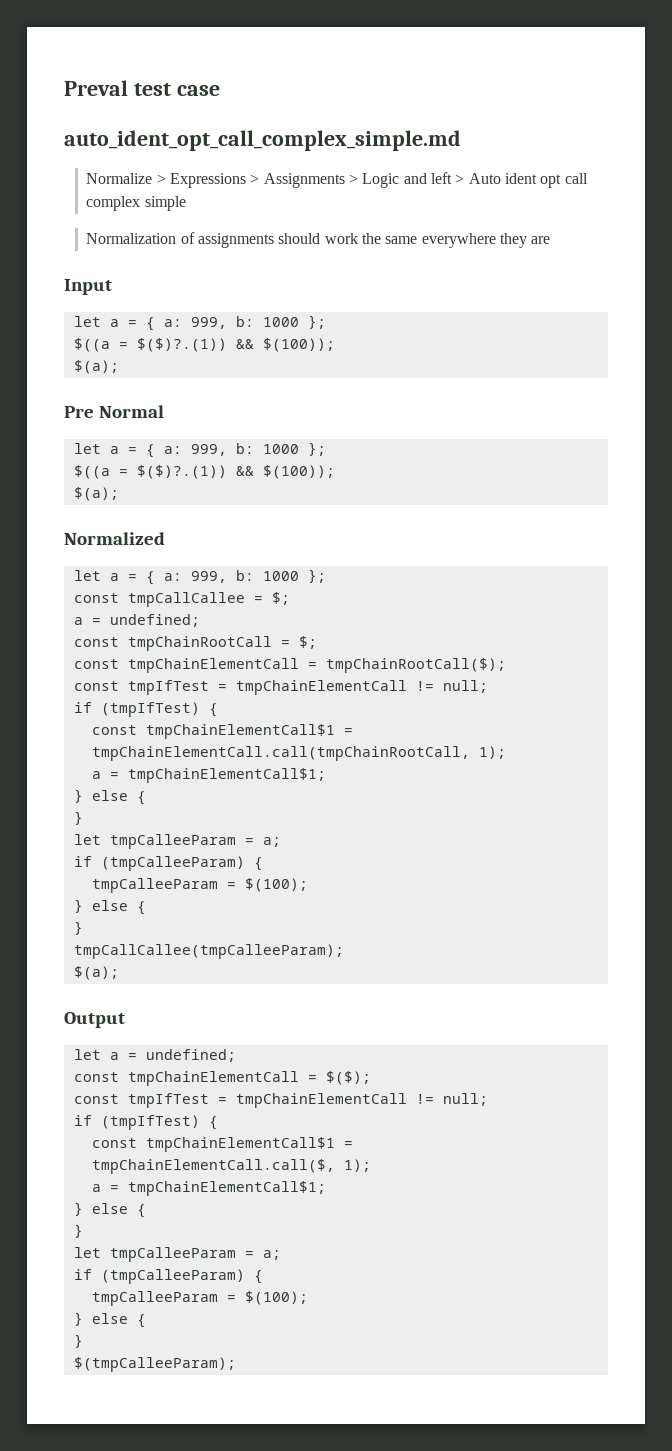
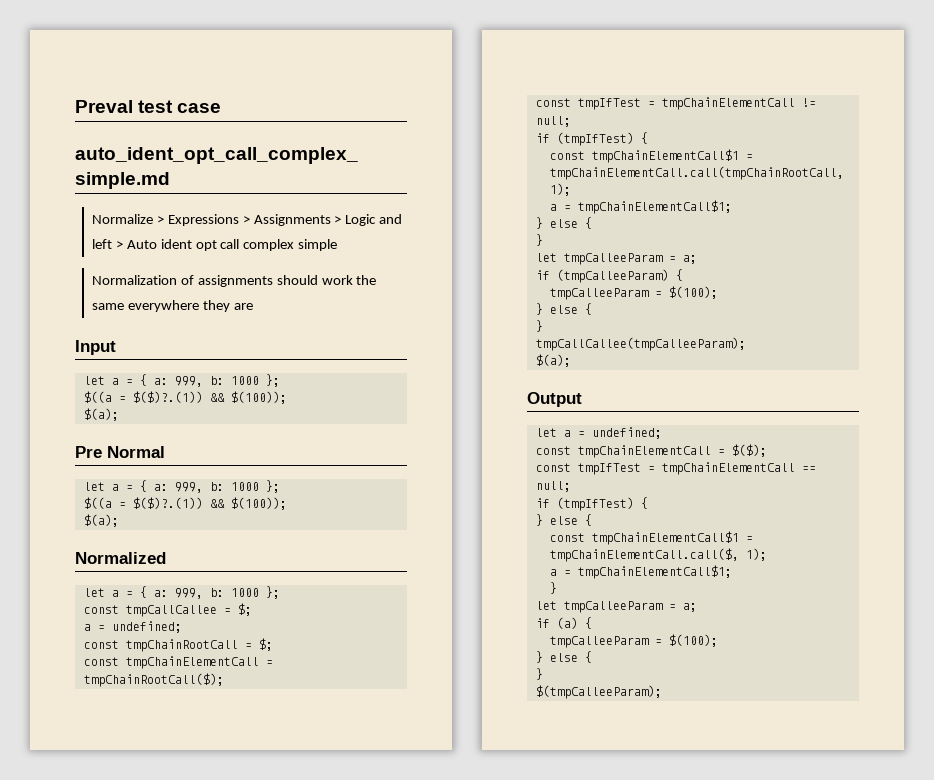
  const tmpChainElementCall = $($);
- const tmpIfTest = tmpChainElementCall != null;
+ const tmpIfTest = tmpChainElementCall == null;
  if (tmpIfTest) {
+ } else {
  const tmpChainElementCall$1 = tmpChainElementCall.call($, 1);
  a = tmpChainElementCall$1;
- } else {
  }
  let tmpCalleeParam = a;
- if (tmpCalleeParam) {
+ if (a) {

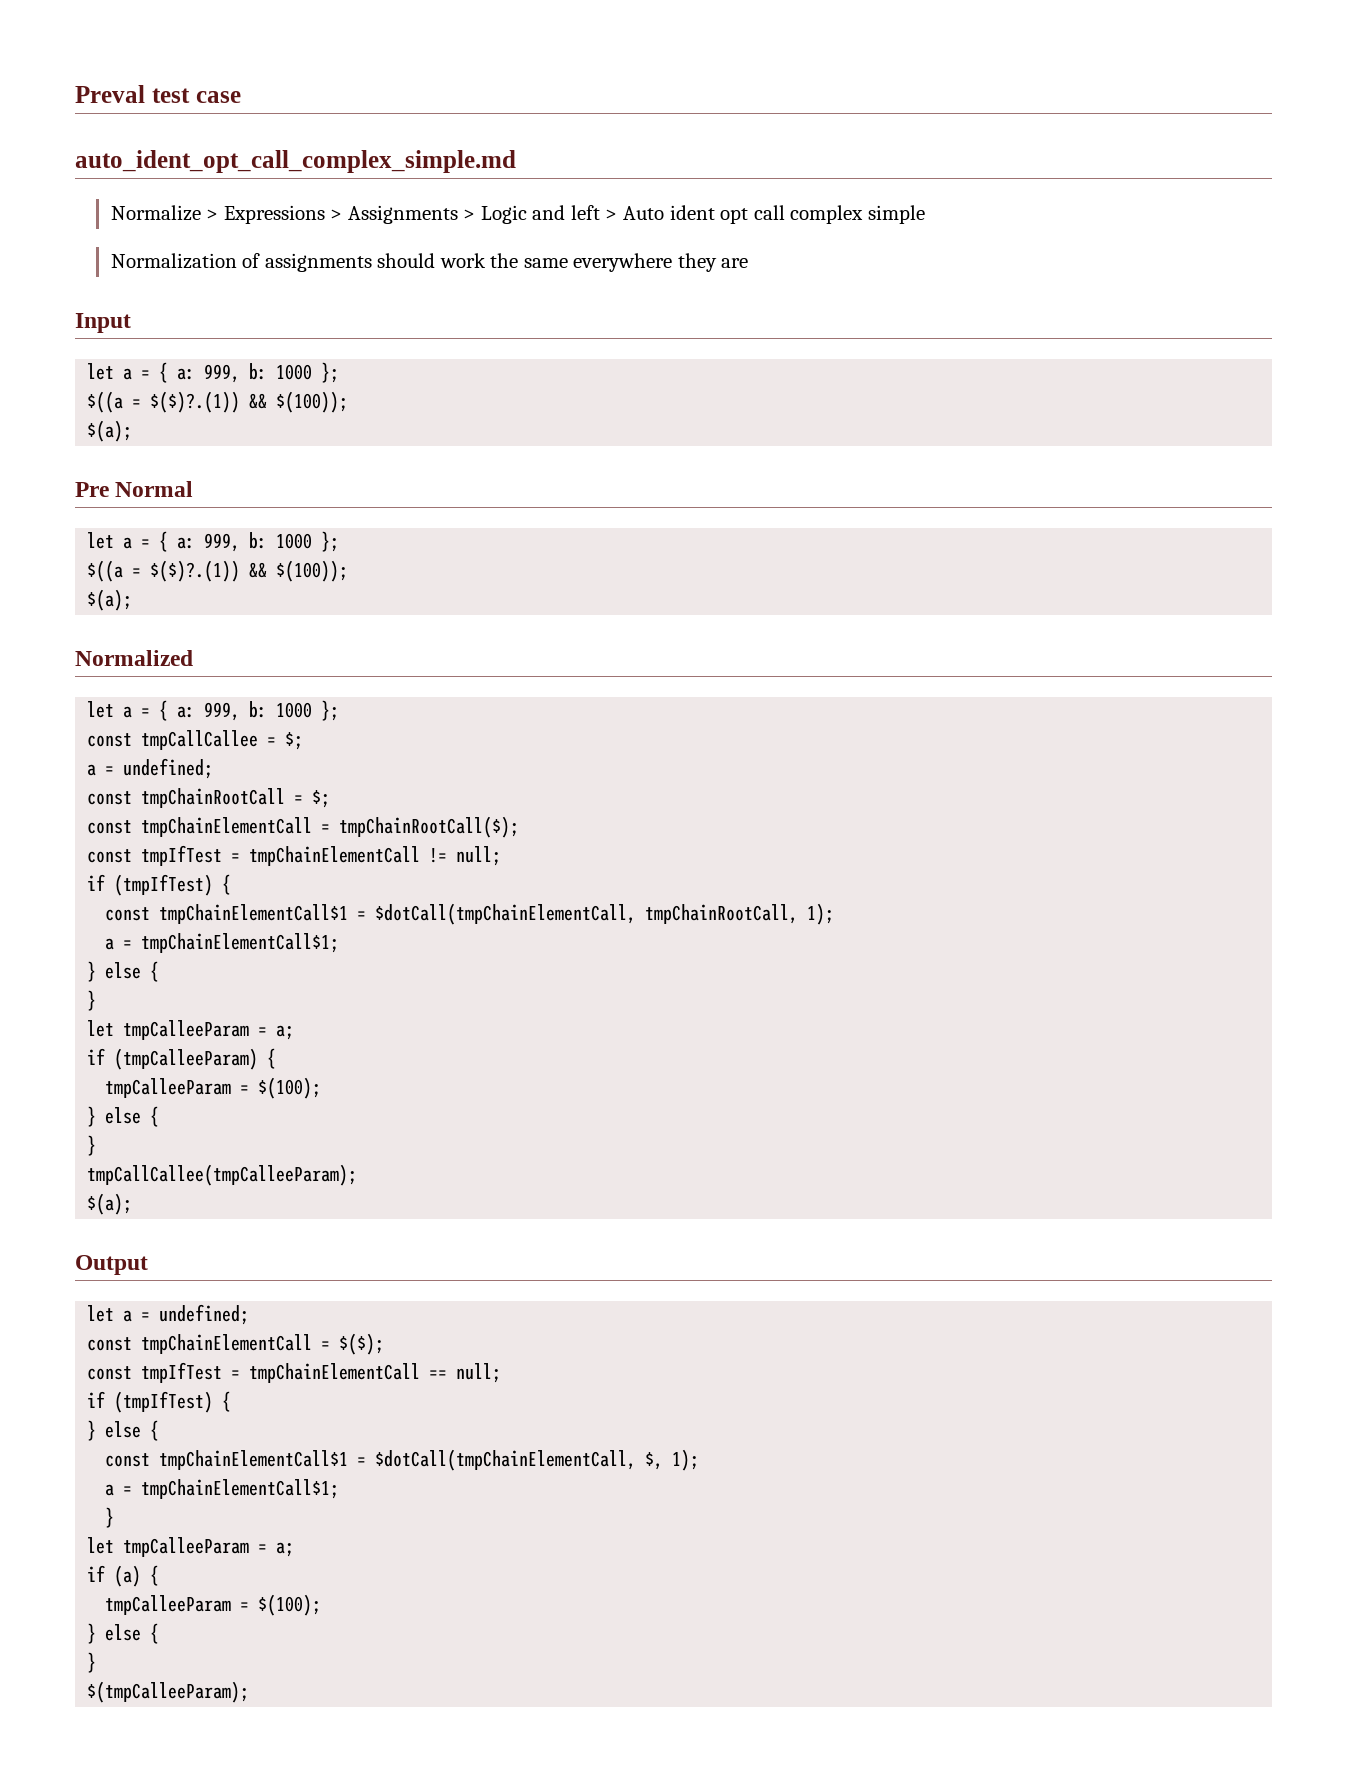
- const tmpChainElementCall$1 = tmpChainElementCall.call(tmpChainRootCall, 1);
+ const tmpChainElementCall$1 = $dotCall(tmpChainElementCall, tmpChainRootCall, 1);
- const tmpChainElementCall$1 = tmpChainElementCall.call($, 1);
+ const tmpChainElementCall$1 = $dotCall(tmpChainElementCall, $, 1);

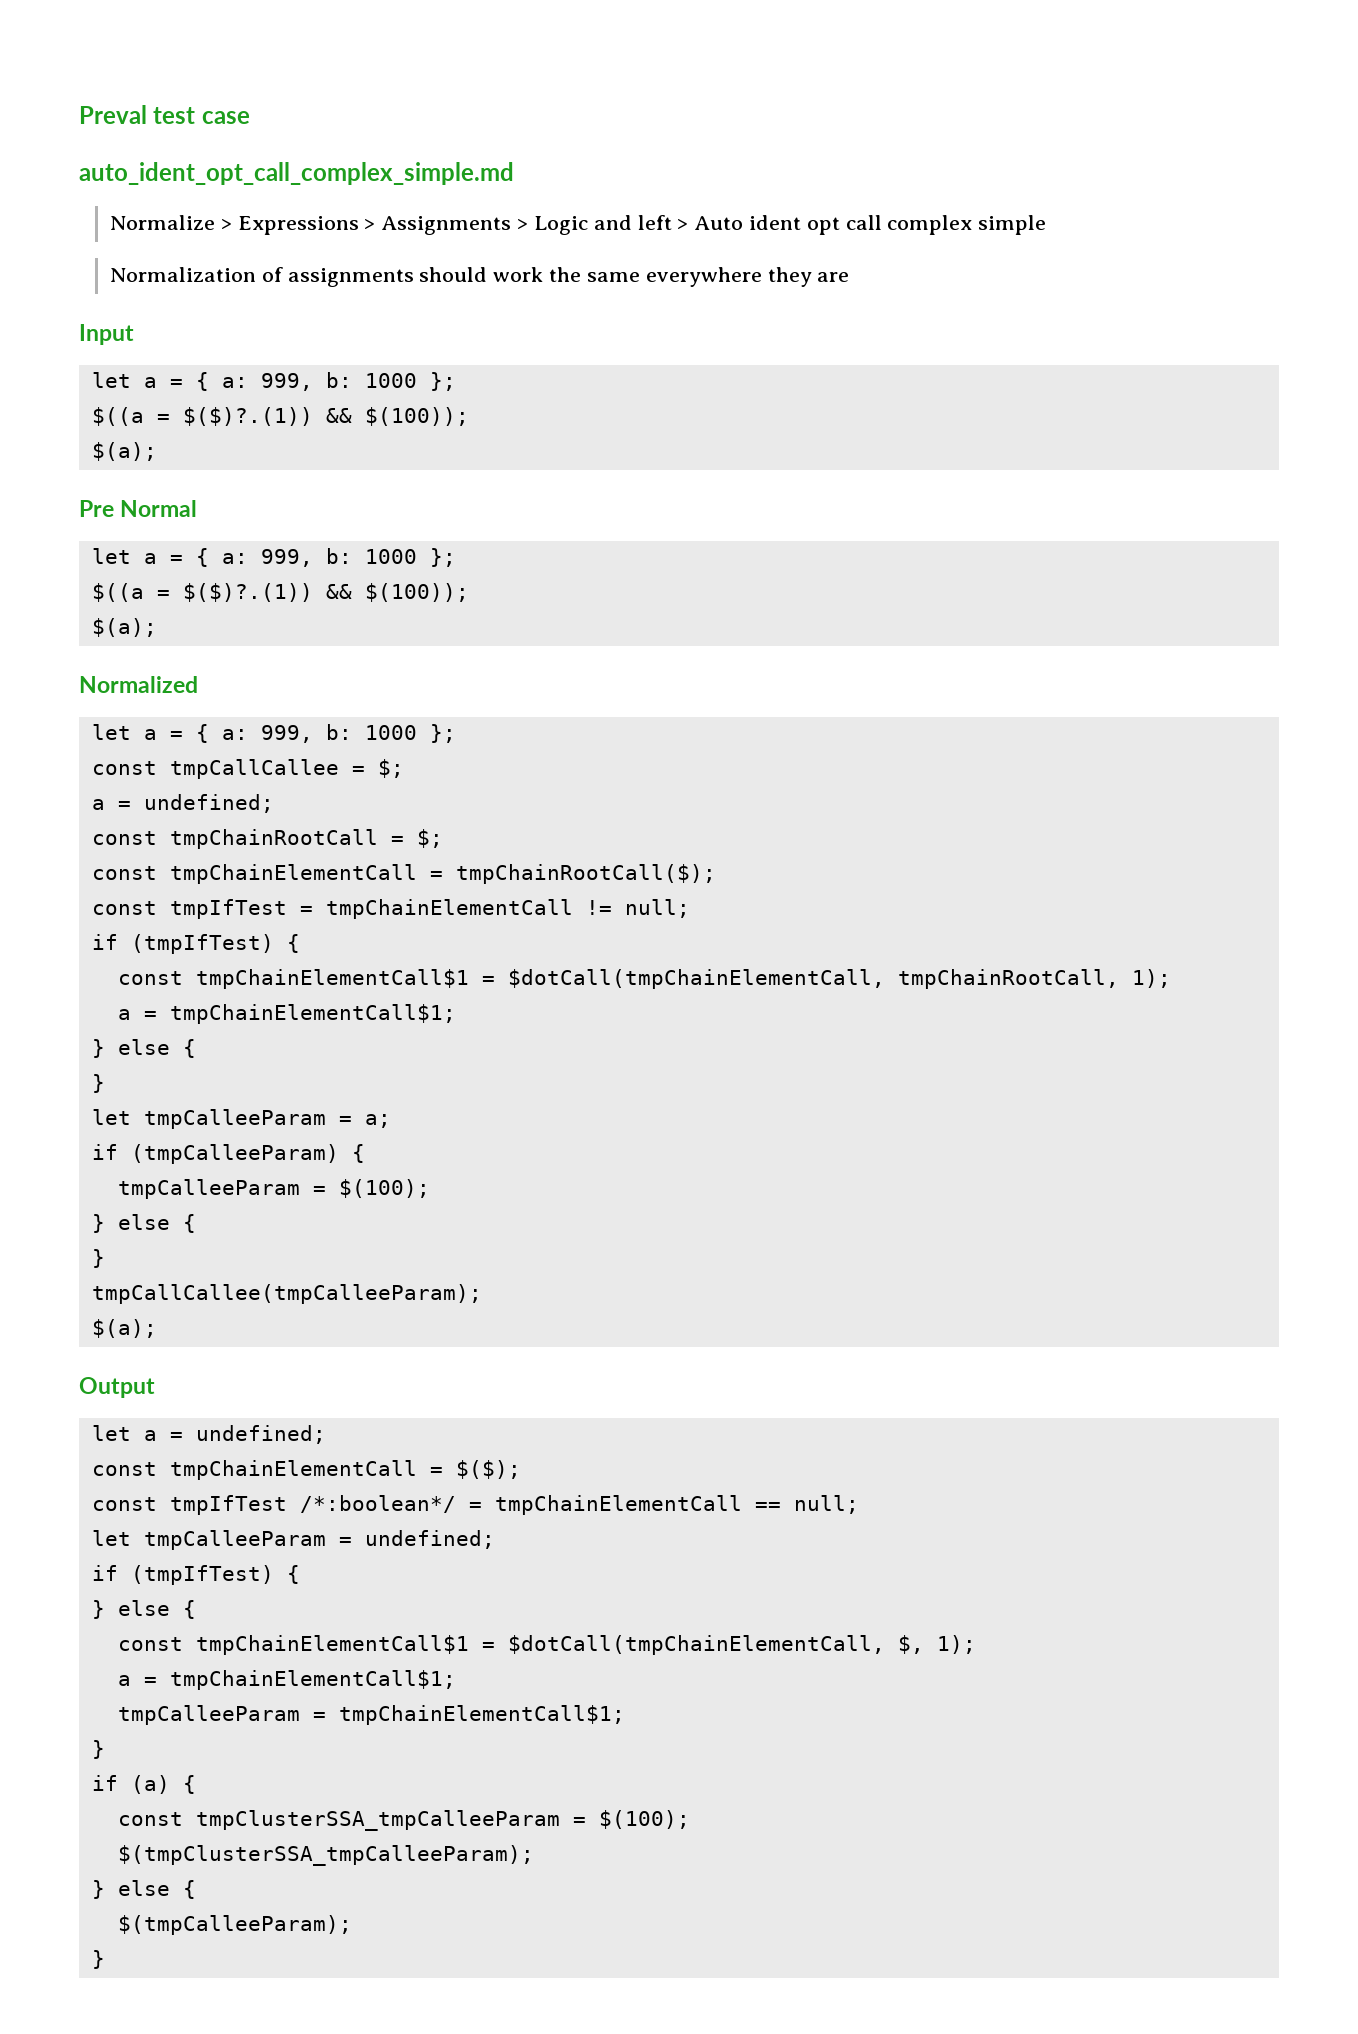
- const tmpIfTest = tmpChainElementCall == null;
+ const tmpIfTest /*:boolean*/ = tmpChainElementCall == null;
+ let tmpCalleeParam = undefined;
  const tmpChainElementCall$1 = $dotCall(tmpChainElementCall, $, 1);
  a = tmpChainElementCall$1;
+ tmpCalleeParam = tmpChainElementCall$1;
  }
- let tmpCalleeParam = a;
  if (a) {
- tmpCalleeParam = $(100);
+ const tmpClusterSSA_tmpCalleeParam = $(100);
+ $(tmpClusterSSA_tmpCalleeParam);
  } else {
+ $(tmpCalleeParam);
  }
- $(tmpCalleeParam);

